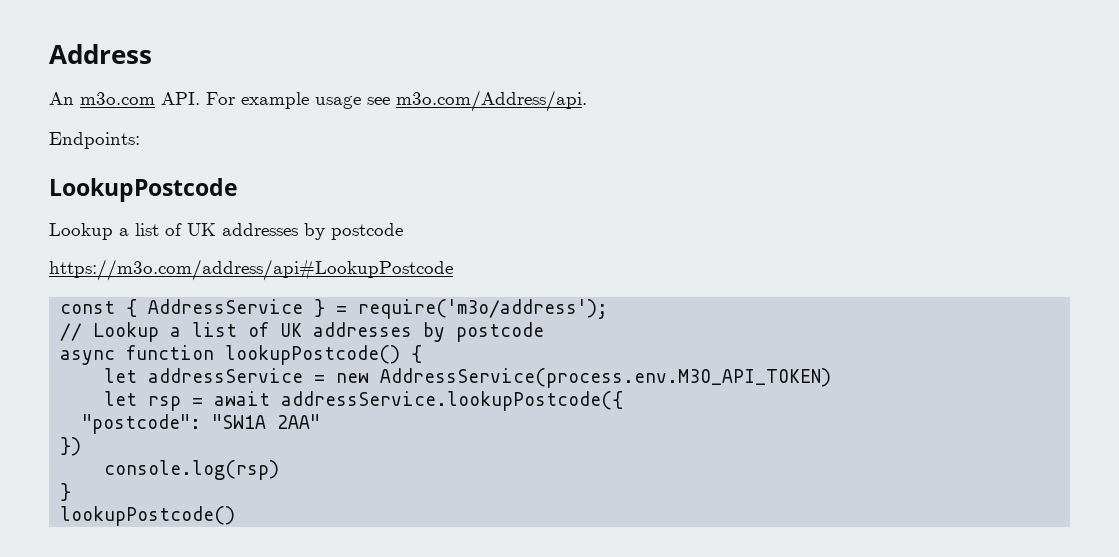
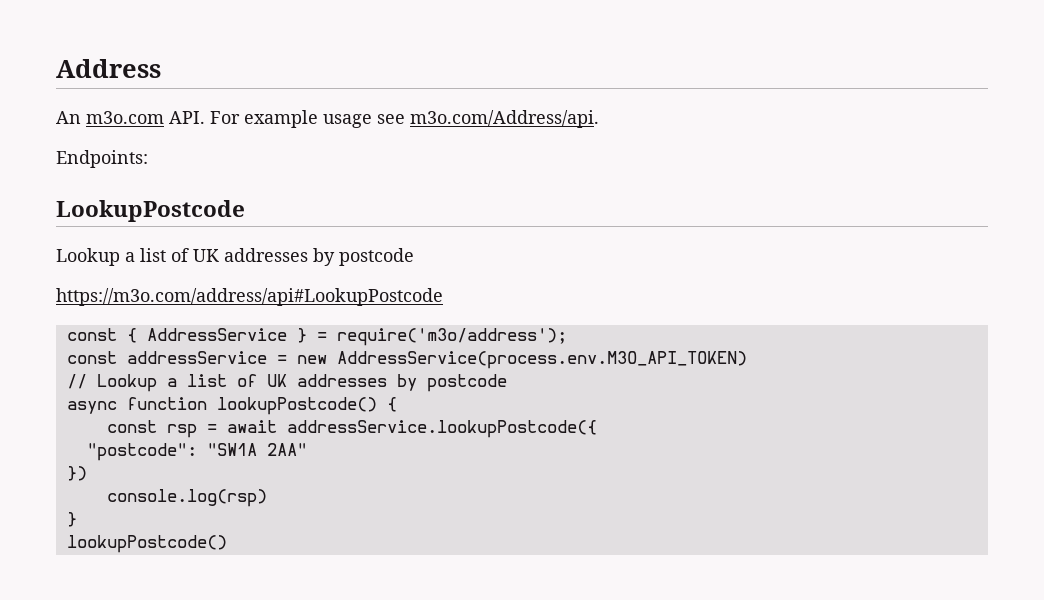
+ const addressService = new AddressService(process.env.M3O_API_TOKEN)
- let addressService = new AddressService(process.env.M3O_API_TOKEN)
- let rsp = await addressService.lookupPostcode({
+ const rsp = await addressService.lookupPostcode({

